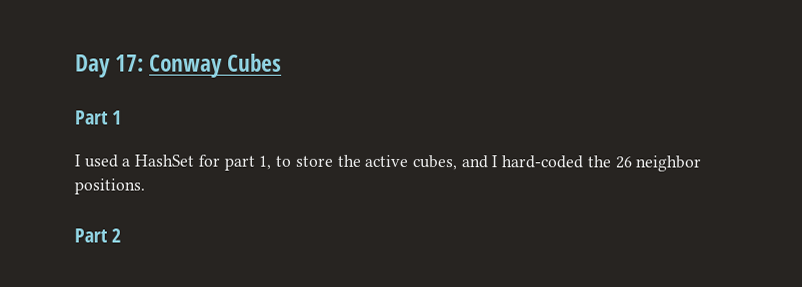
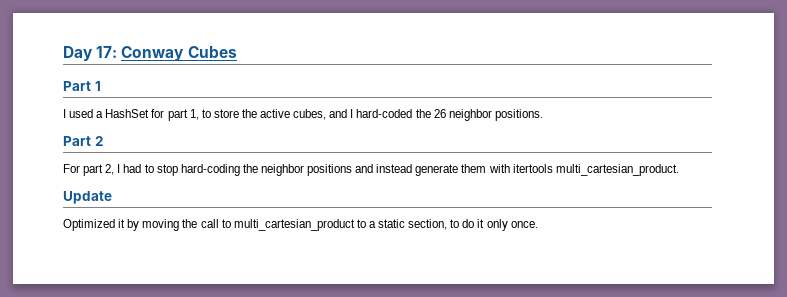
+ For part 2, I had to stop hard-coding the neighbor positions and instead generate them with itertools multi_cartesian_product.
+ Update
+ Optimized it by moving the call to multi_cartesian_product to a static section, to do it only once.

